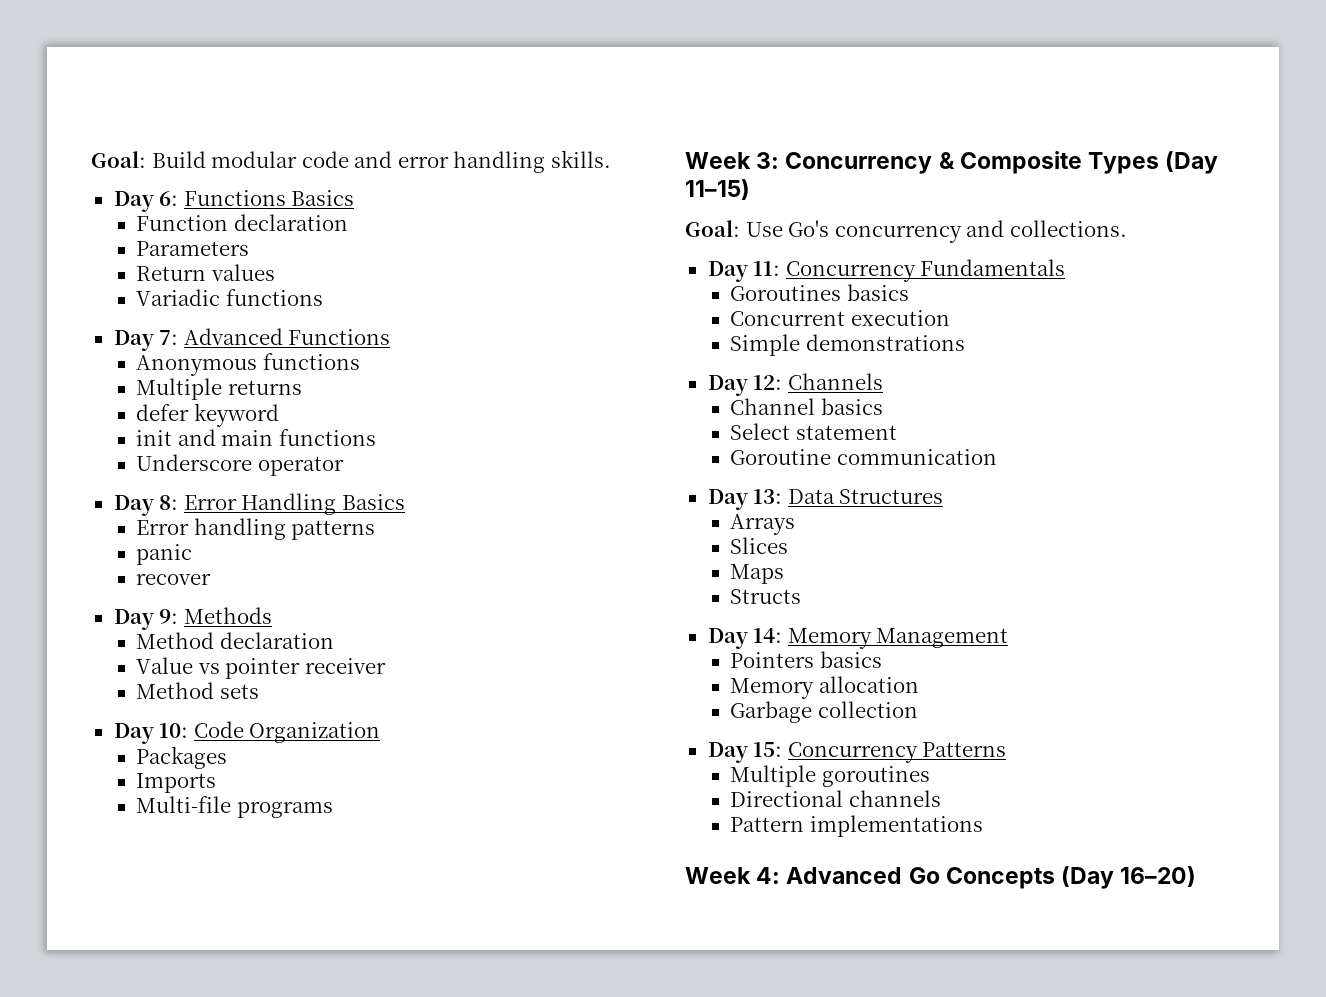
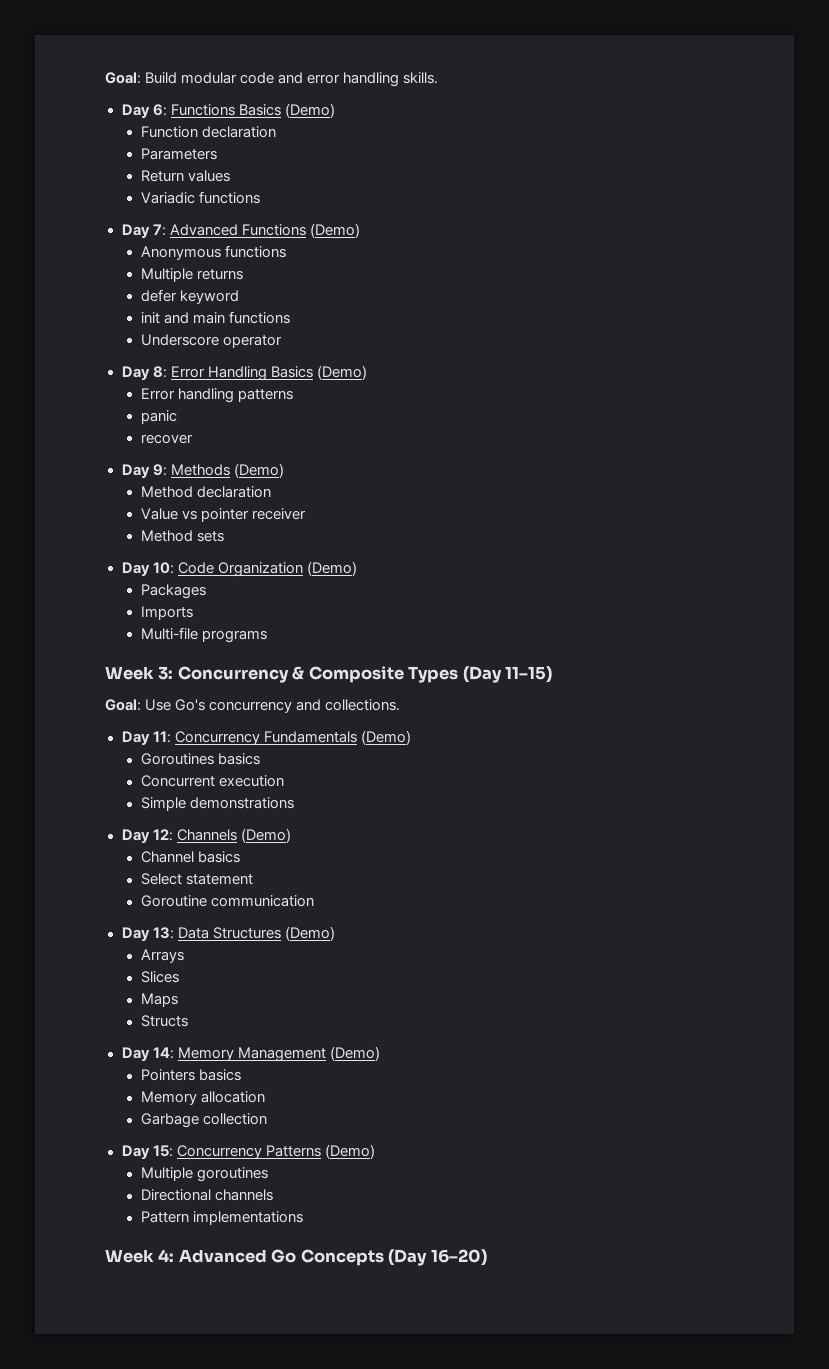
- Day 6: Functions Basics
+ Day 6: Functions Basics (Demo)
- Day 7: Advanced Functions
+ Day 7: Advanced Functions (Demo)
- Day 8: Error Handling Basics
+ Day 8: Error Handling Basics (Demo)
- Day 9: Methods
+ Day 9: Methods (Demo)
- Day 10: Code Organization
+ Day 10: Code Organization (Demo)
- Day 11: Concurrency Fundamentals
+ Day 11: Concurrency Fundamentals (Demo)
- Day 12: Channels
+ Day 12: Channels (Demo)
- Day 13: Data Structures
+ Day 13: Data Structures (Demo)
- Day 14: Memory Management
+ Day 14: Memory Management (Demo)
- Day 15: Concurrency Patterns
+ Day 15: Concurrency Patterns (Demo)

